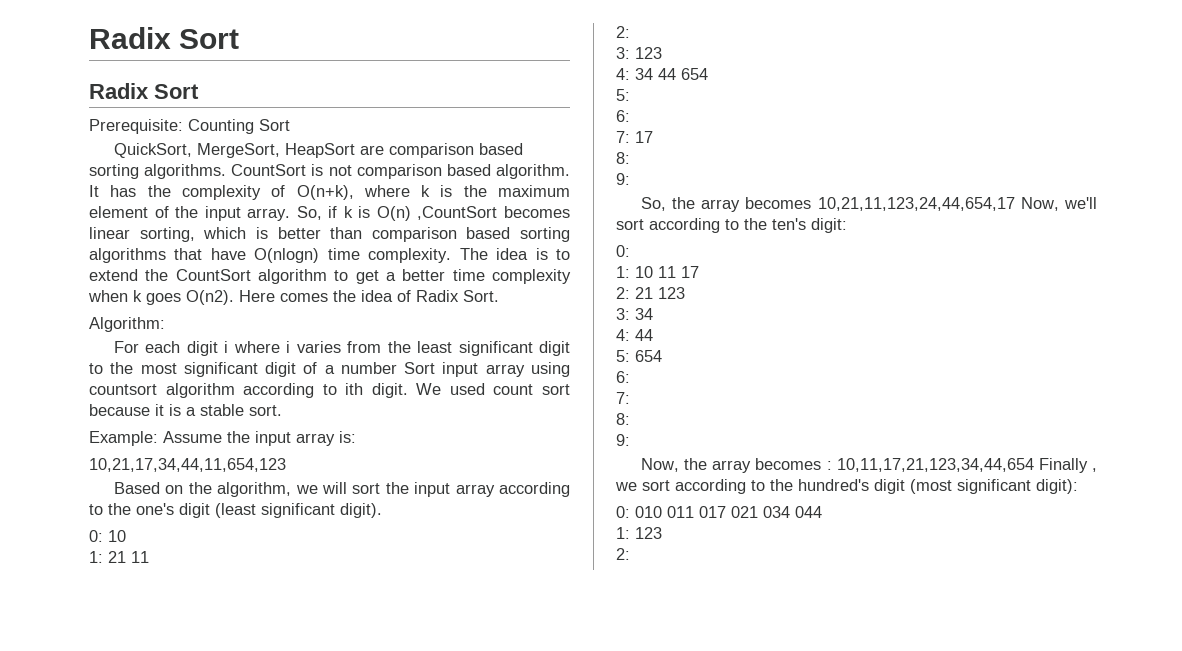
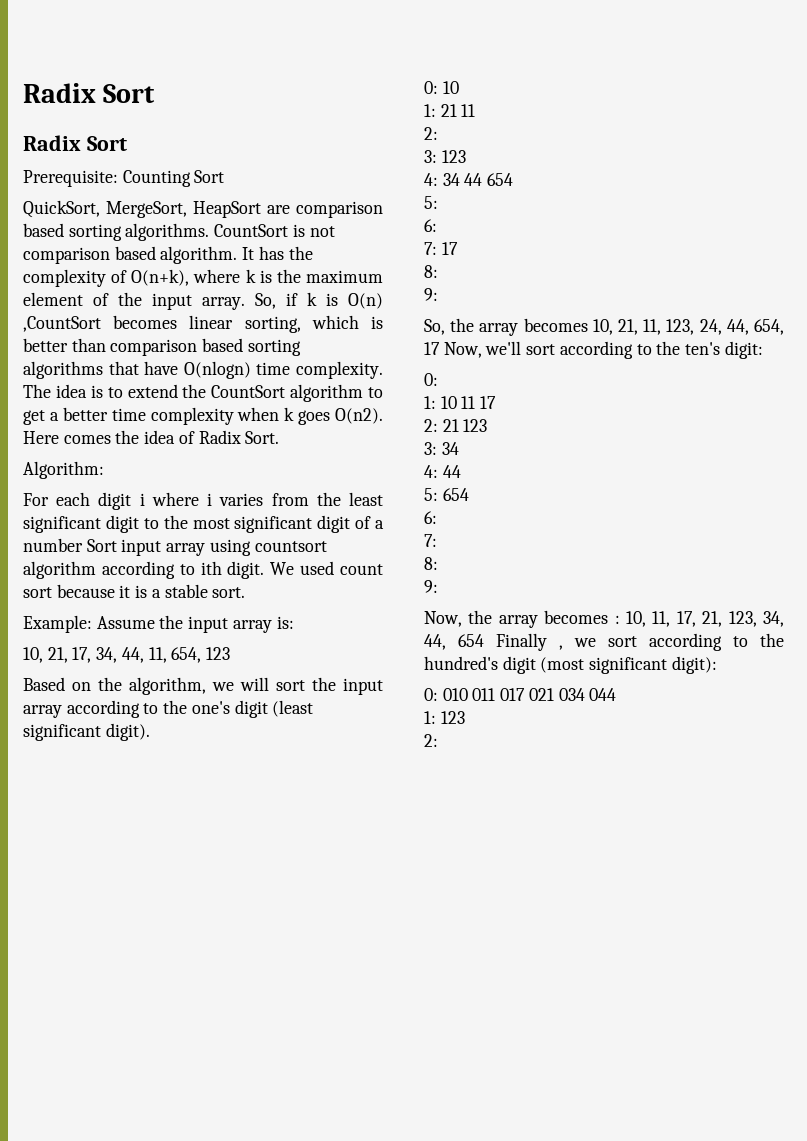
- 10,21,17,34,44,11,654,123
+ 10, 21, 17, 34, 44, 11, 654, 123
- So, the array becomes 10,21,11,123,24,44,654,17 Now, we'll sort according to the ten's digit:
+ So, the array becomes 10, 21, 11, 123, 24, 44, 654, 17 Now, we'll sort according to the ten's digit:
- Now, the array becomes : 10,11,17,21,123,34,44,654 Finally , we sort according to the hundred's digit (most significant digit):
+ Now, the array becomes : 10, 11, 17, 21, 123, 34, 44, 654 Finally , we sort according to the hundred's digit (most significant digit):

